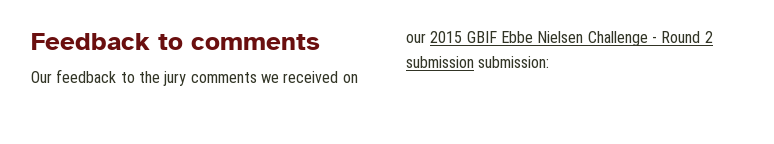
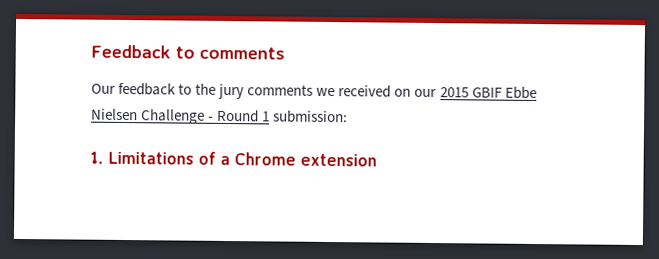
- Our feedback to the jury comments we received on our 2015 GBIF Ebbe Nielsen Challenge - Round 2 submission submission:
+ Our feedback to the jury comments we received on our 2015 GBIF Ebbe Nielsen Challenge - Round 1 submission:
+ 1. Limitations of a Chrome extension

